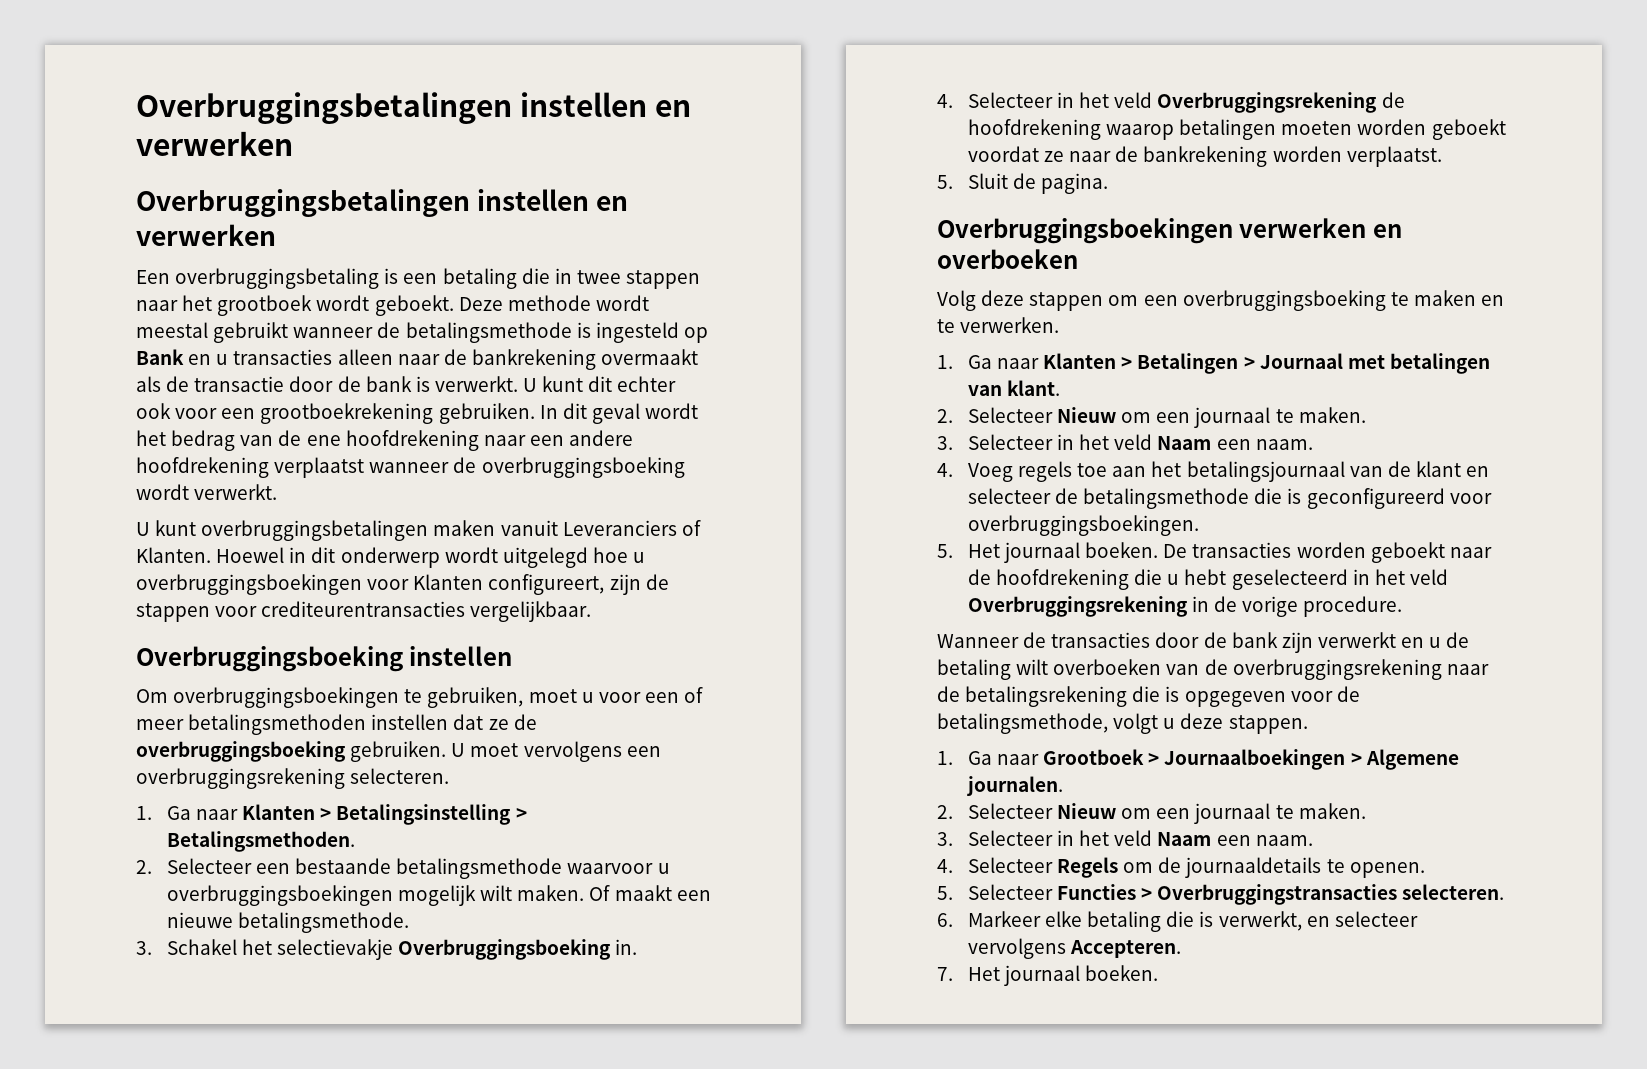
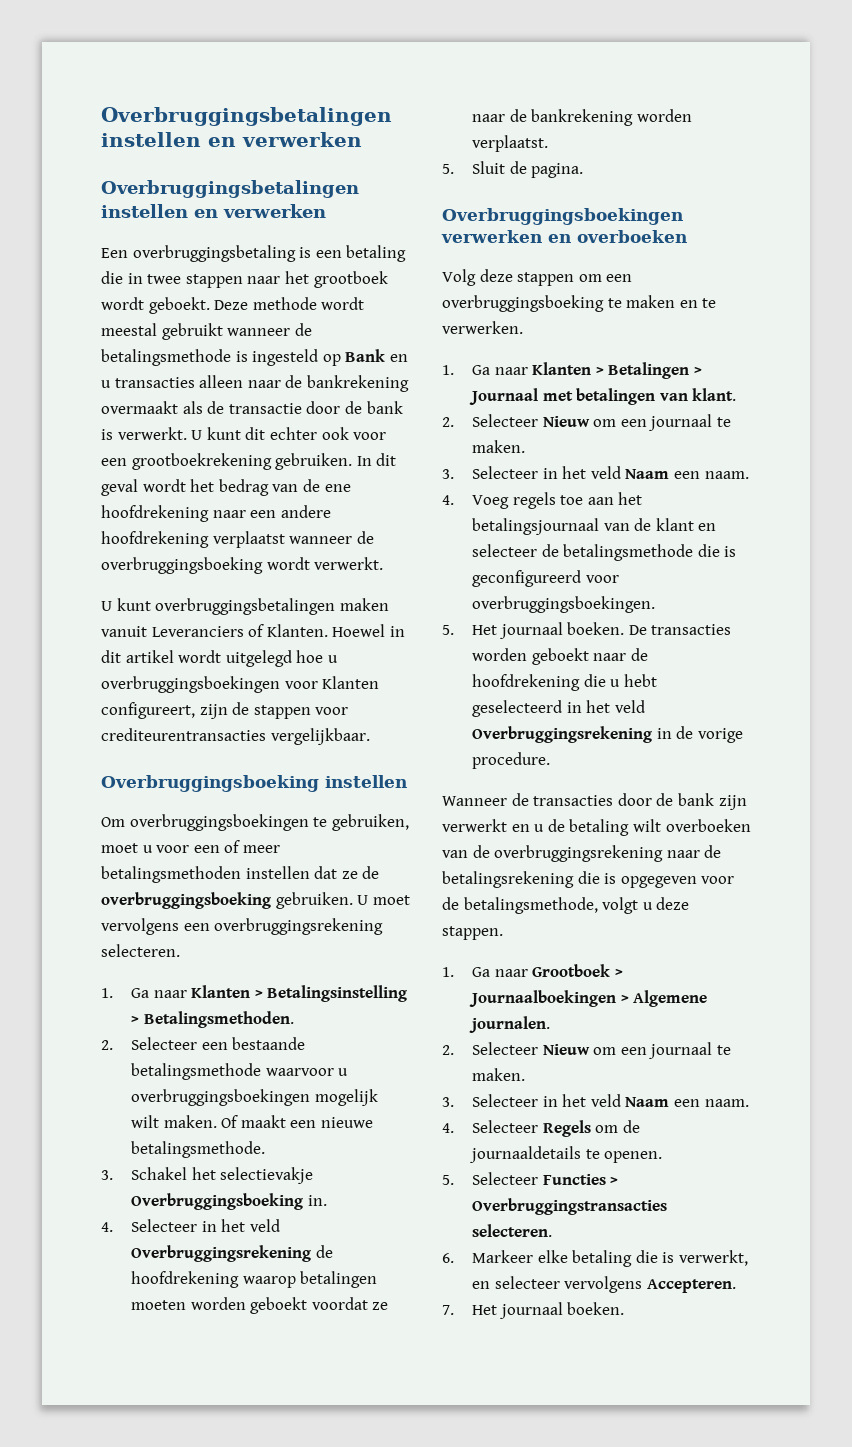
- Hoewel in dit onderwerp wordt uitgelegd hoe u overbruggingsboekingen voor Klanten configureert, zijn de stappen voor crediteurentransacties vergelijkbaar.
+ Hoewel in dit artikel wordt uitgelegd hoe u overbruggingsboekingen voor Klanten configureert, zijn de stappen voor crediteurentransacties vergelijkbaar.

